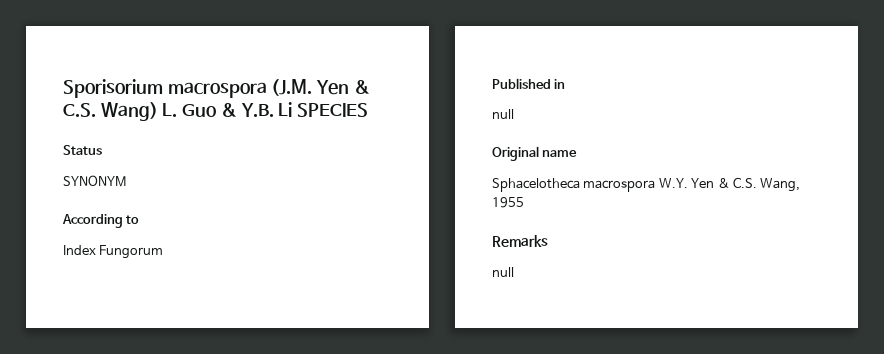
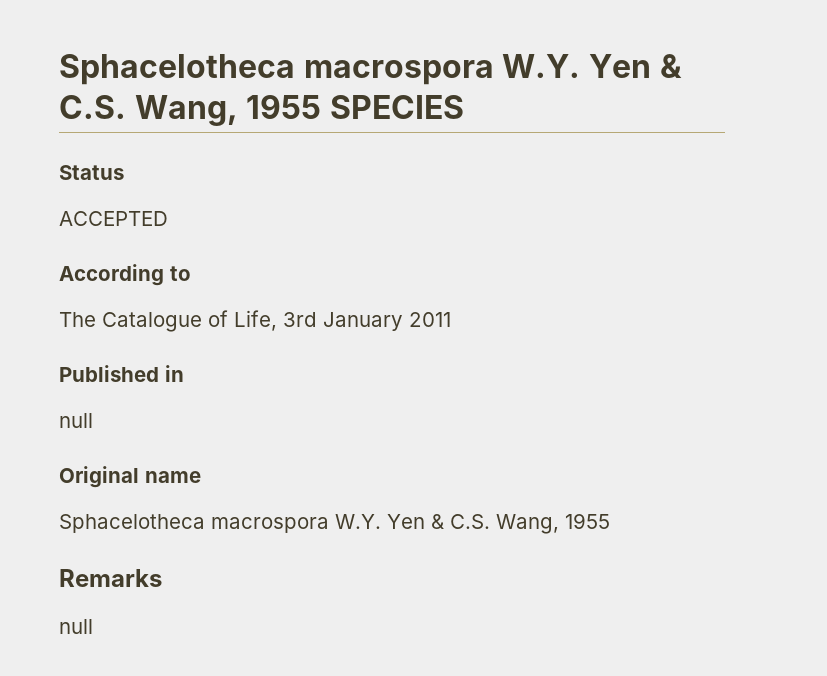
- Sporisorium macrospora (J.M. Yen & C.S. Wang) L. Guo & Y.B. Li SPECIES
+ Sphacelotheca macrospora W.Y. Yen & C.S. Wang, 1955 SPECIES
- SYNONYM
+ ACCEPTED
- Index Fungorum
+ The Catalogue of Life, 3rd January 2011

